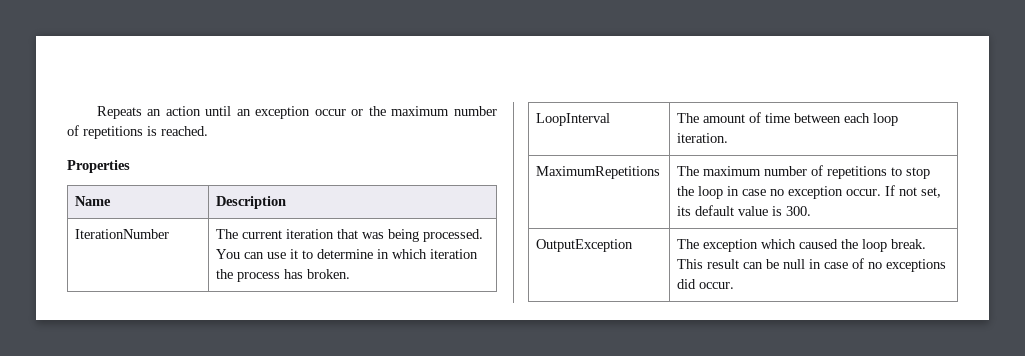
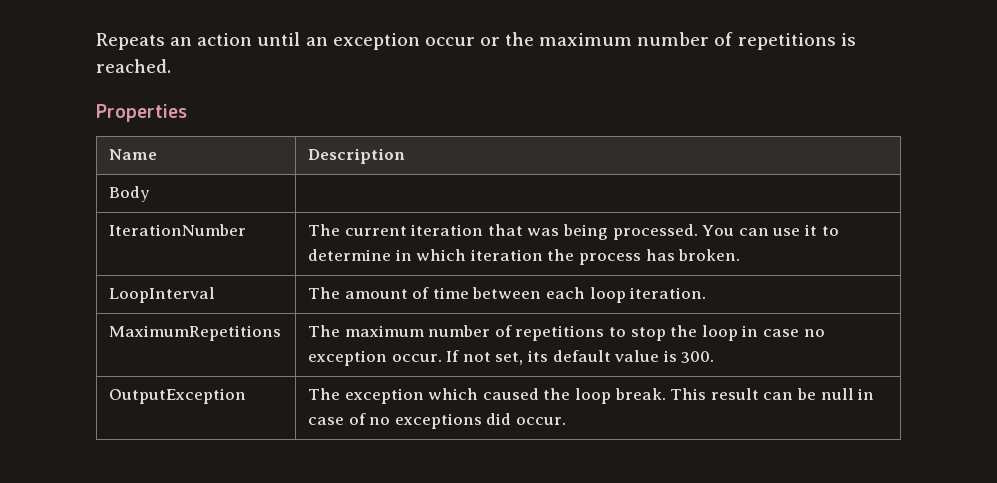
+ Body |

